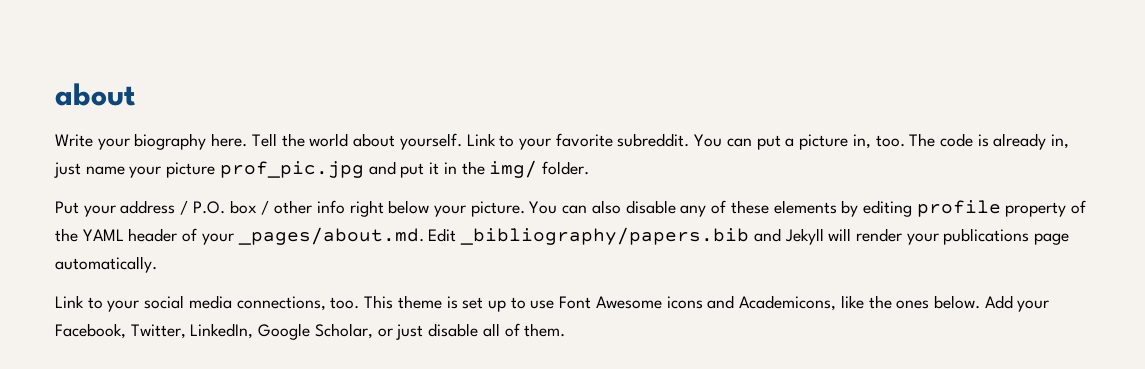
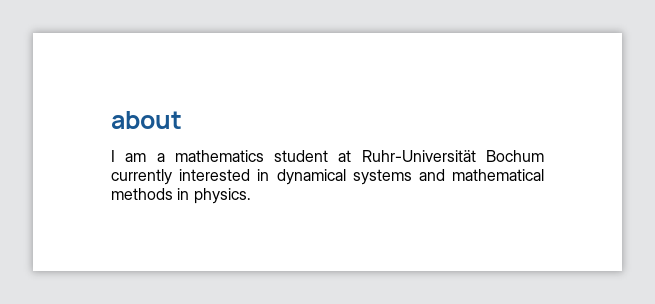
- Write your biography here. Tell the world about yourself. Link to your favorite subreddit. You can put a picture in, too. The code is already in, just name your picture prof_pic.jpg and put it in the img/ folder.
- Put your address / P.O. box / other info right below your picture. You can also disable any of these elements by editing profile property of the YAML header of your _pages/about.md. Edit _bibliography/papers.bib and Jekyll will render your publications page automatically.
- Link to your social media connections, too. This theme is set up to use Font Awesome icons and Academicons, like the ones below. Add your Facebook, Twitter, LinkedIn, Google Scholar, or just disable all of them.
+ I am a mathematics student at Ruhr-Universität Bochum currently interested in dynamical systems and mathematical methods in physics.

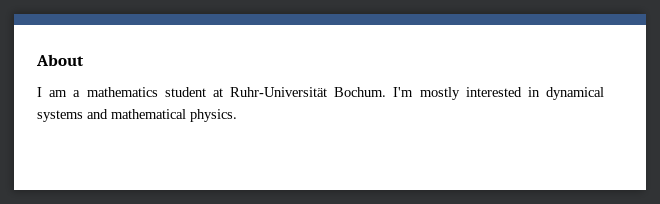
- about
+ About
- I am a mathematics student at Ruhr-Universität Bochum currently interested in dynamical systems and mathematical methods in physics.
+ I am a mathematics student at Ruhr-Universität Bochum. I'm mostly interested in dynamical systems and mathematical physics.

